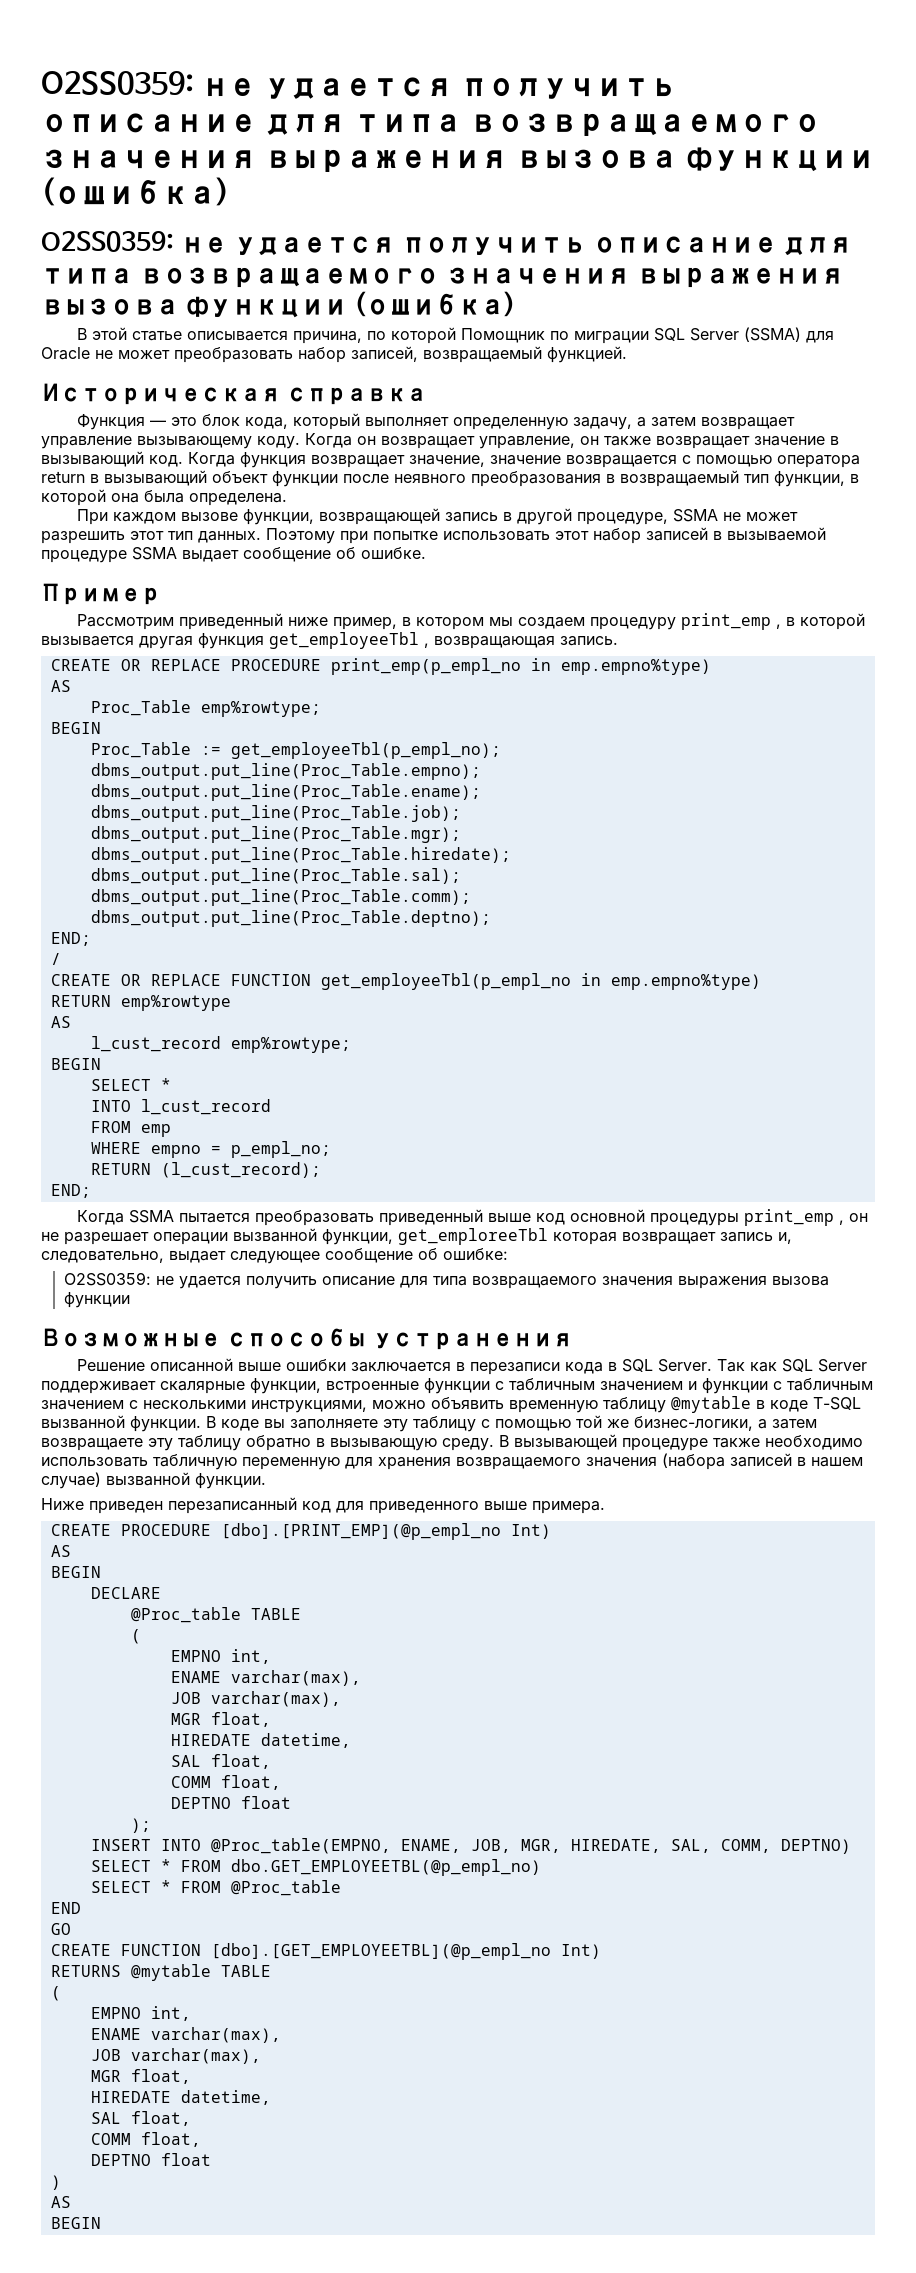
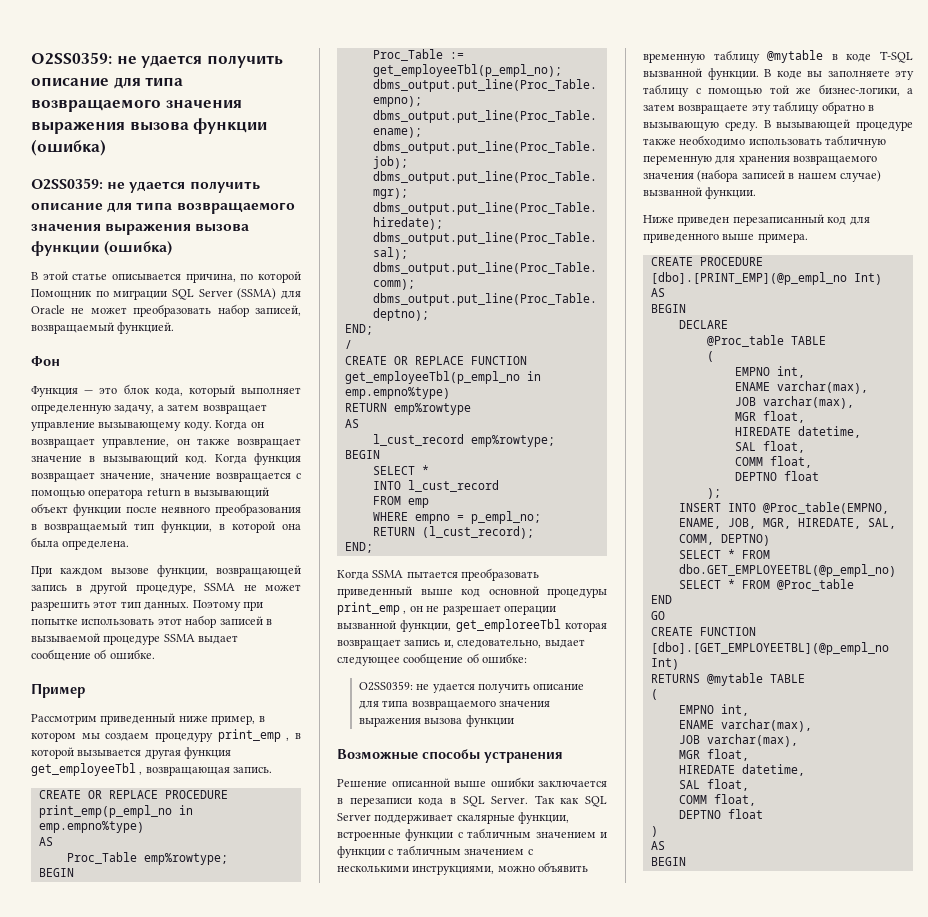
- Историческая справка
+ Фон

